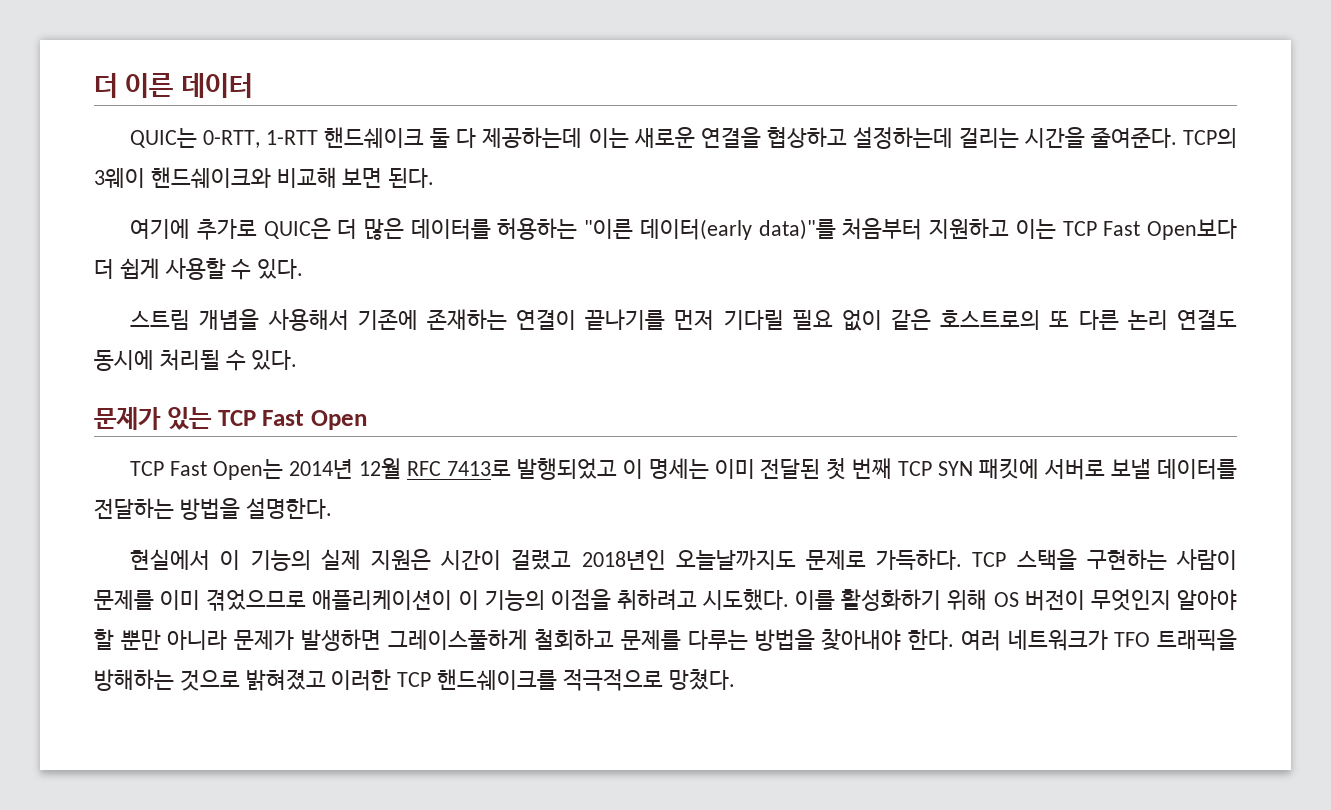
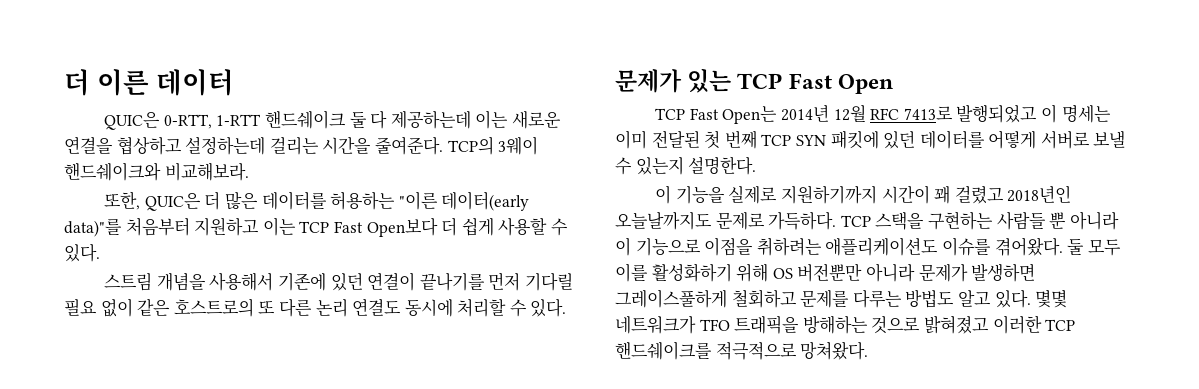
- QUIC는 0-RTT, 1-RTT 핸드쉐이크 둘 다 제공하는데 이는 새로운 연결을 협상하고 설정하는데 걸리는 시간을 줄여준다.
+ QUIC은 0-RTT, 1-RTT 핸드쉐이크 둘 다 제공하는데 이는 새로운 연결을 협상하고 설정하는데 걸리는 시간을 줄여준다.
- TCP의 3웨이 핸드쉐이크와 비교해 보면 된다.
- 여기에 추가로 QUIC은 더 많은 데이터를 허용하는 "이른 데이터(early data)"를 처음부터 지원하고 이는 TCP Fast Open보다 더 쉽게 사용할 수 있다.
+ TCP의 3웨이 핸드쉐이크와 비교해보라.
+ 또한, QUIC은 더 많은 데이터를 허용하는 "이른 데이터(early data)"를 처음부터 지원하고 이는 TCP Fast Open보다 더 쉽게 사용할 수 있다.
- 스트림 개념을 사용해서 기존에 존재하는 연결이 끝나기를 먼저 기다릴 필요 없이 같은 호스트로의 또 다른 논리 연결도 동시에 처리될 수 있다.
+ 스트림 개념을 사용해서 기존에 있던 연결이 끝나기를 먼저 기다릴 필요 없이 같은 호스트로의 또 다른 논리 연결도 동시에 처리할 수 있다.
- TCP Fast Open는 2014년 12월 RFC 7413로 발행되었고 이 명세는 이미 전달된 첫 번째 TCP SYN 패킷에 서버로 보낼 데이터를 전달하는 방법을 설명한다.
- 현실에서 이 기능의 실제 지원은 시간이 걸렸고 2018년인 오늘날까지도 문제로 가득하다.
+ TCP Fast Open는 2014년 12월 RFC 7413로 발행되었고 이 명세는 이미 전달된 첫 번째 TCP SYN 패킷에 있던 데이터를 어떻게 서버로 보낼 수 있는지 설명한다.
+ 이 기능을 실제로 지원하기까지 시간이 꽤 걸렸고 2018년인 오늘날까지도 문제로 가득하다.
- TCP 스택을 구현하는 사람이 문제를 이미 겪었으므로 애플리케이션이 이 기능의 이점을 취하려고 시도했다. 이를 활성화하기 위해 OS 버전이 무엇인지 알아야 할 뿐만 아니라 문제가 발생하면 그레이스풀하게 철회하고 문제를 다루는 방법을 찾아내야 한다. 여러 네트워크가 TFO 트래픽을 방해하는 것으로 밝혀졌고 이러한 TCP 핸드쉐이크를 적극적으로 망쳤다.
+ TCP 스택을 구현하는 사람들 뿐 아니라 이 기능으로 이점을 취하려는 애플리케이션도 이슈를 겪어왔다. 둘 모두 이를 활성화하기 위해 OS 버전뿐만 아니라 문제가 발생하면 그레이스풀하게 철회하고 문제를 다루는 방법도 알고 있다. 몇몇 네트워크가 TFO 트래픽을 방해하는 것으로 밝혀졌고 이러한 TCP 핸드쉐이크를 적극적으로 망쳐왔다.

